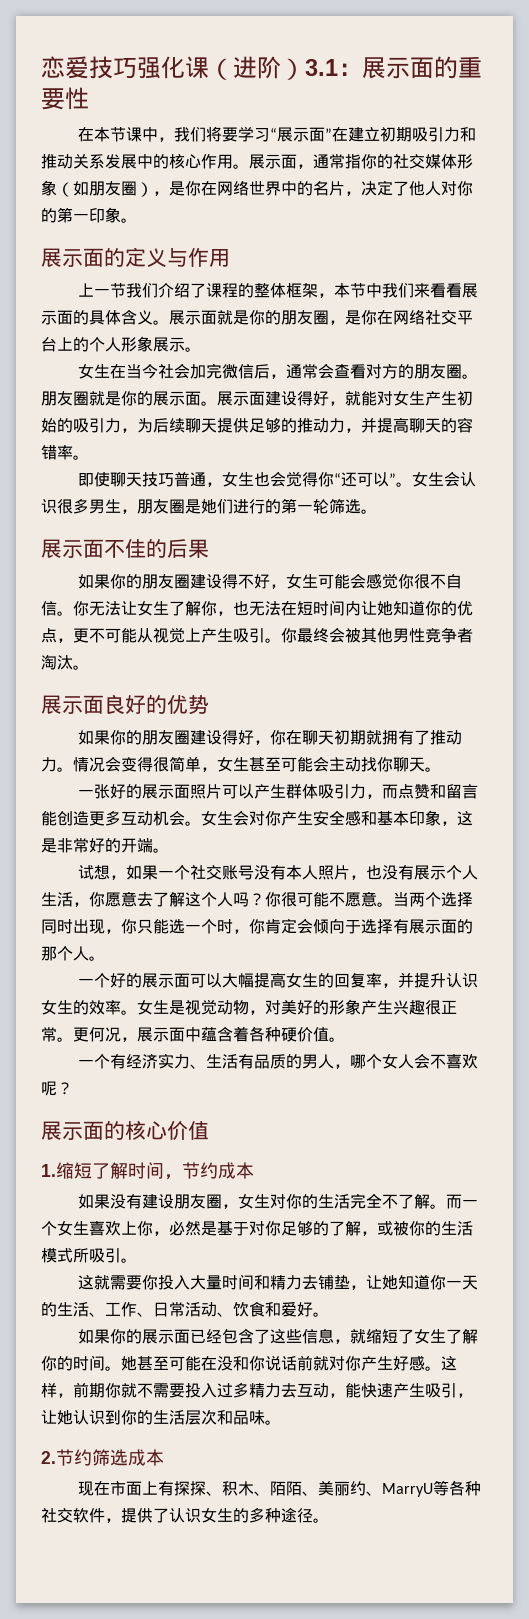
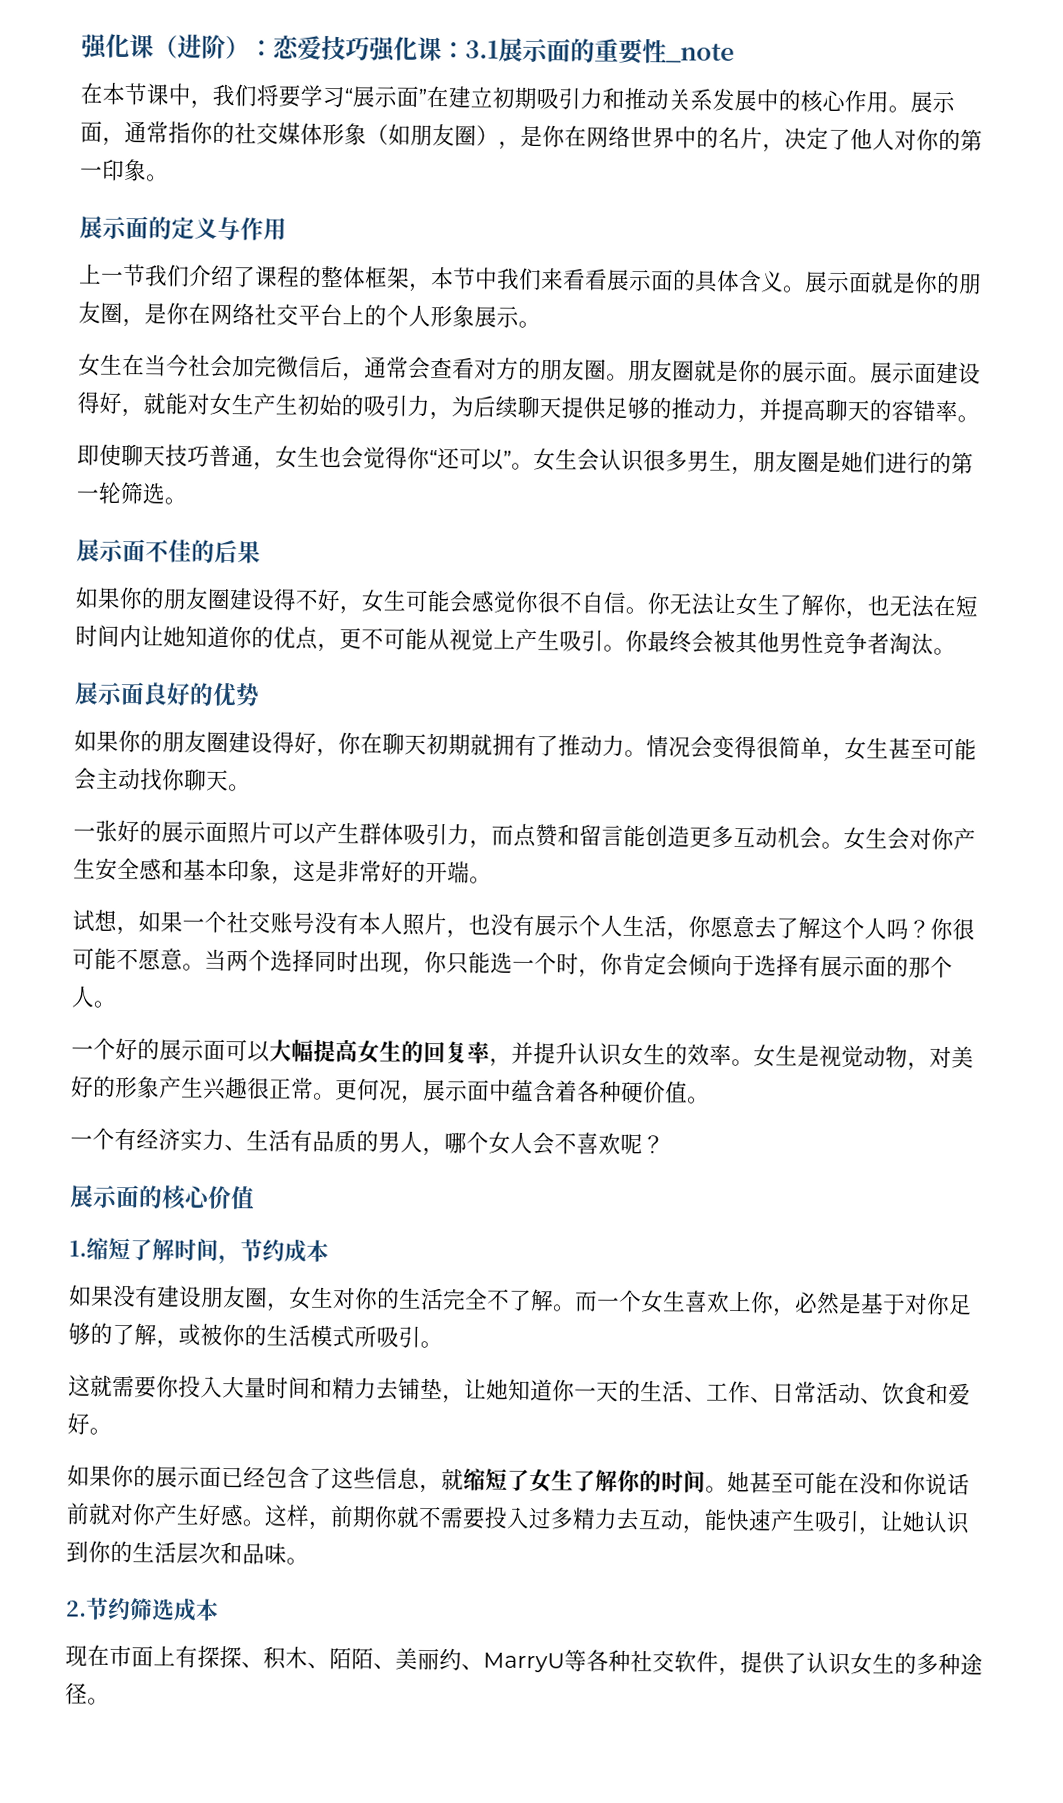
- 恋爱技巧强化课（进阶）3.1：展示面的重要性
+ 强化课（进阶）：恋爱技巧强化课：3.1展示面的重要性_note

